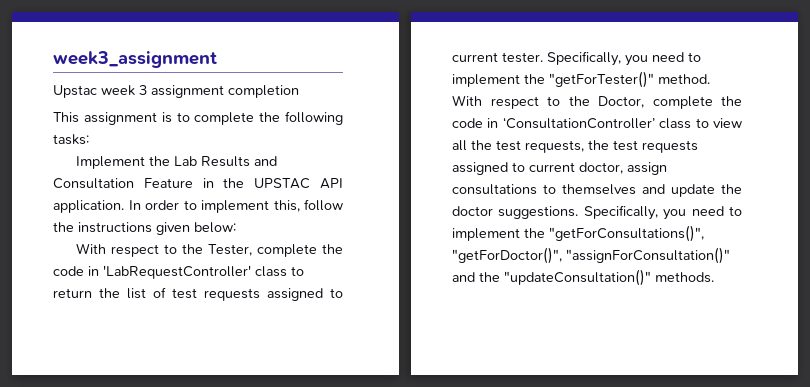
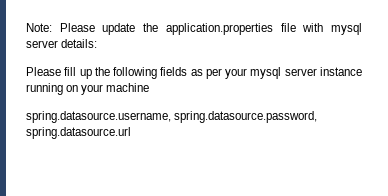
- week3_assignment
- Upstac week 3 assignment completion
- This assignment is to complete the following tasks:
- Implement the Lab Results and Consultation Feature in the UPSTAC API application. In order to implement this, follow the instructions given below:
- With respect to the Tester, complete the code in 'LabRequestController' class to return the list of test requests assigned to current tester. Specifically, you need to implement the "getForTester()" method. With respect to the Doctor, complete the code in ‘ConsultationController’ class to view all the test requests, the test requests assigned to current doctor, assign consultations to themselves and update the doctor suggestions. Specifically, you need to implement the "getForConsultations()", "getForDoctor()", "assignForConsultation()" and the "updateConsultation()" methods.
+ Note: Please update the application.properties file with mysql server details:
+ Please fill up the following fields as per your mysql server instance running on your machine
+ spring.datasource.username, spring.datasource.password, spring.datasource.url

